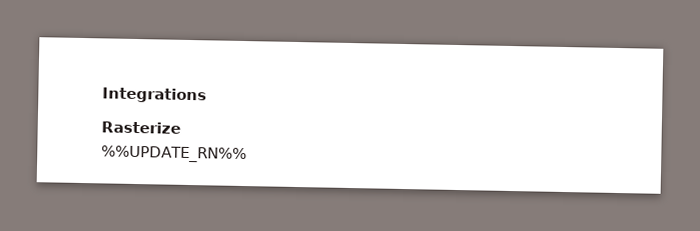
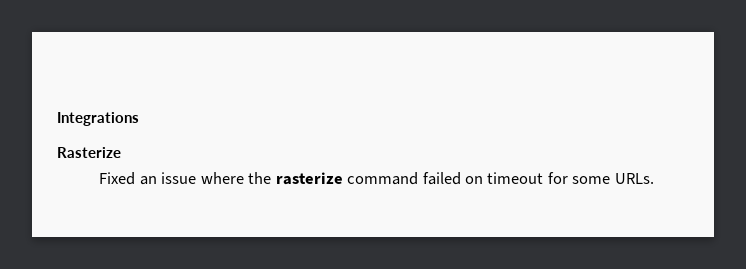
- %%UPDATE_RN%%
+ Fixed an issue where the rasterize command failed on timeout for some URLs.

